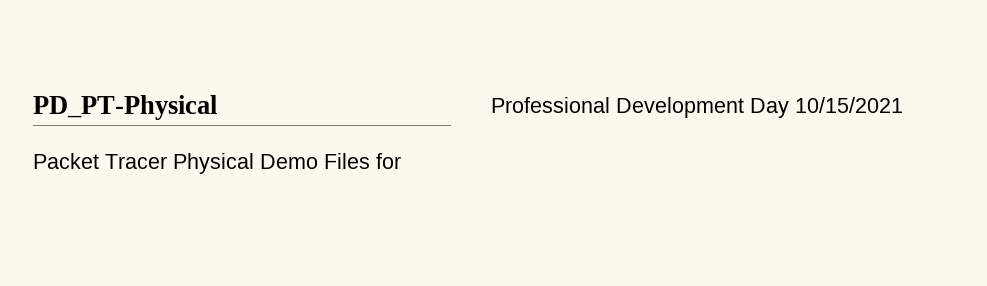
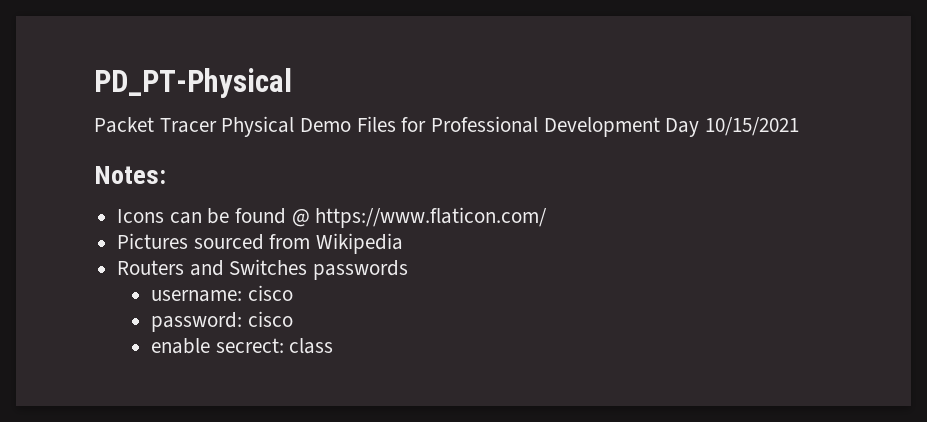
+ Notes:
+ Icons can be found @ https://www.flaticon.com/
+ Pictures sourced from Wikipedia
+ Routers and Switches passwords
+ username: cisco
+ password: cisco
+ enable secrect: class

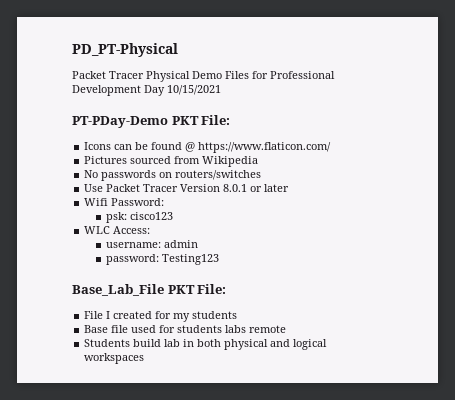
- Notes:
+ PT-PDay-Demo PKT File:
- Routers and Switches passwords
+ No passwords on routers/switches
+ Use Packet Tracer Version 8.0.1 or later
+ Wifi Password:
+ psk: cisco123
+ WLC Access:
- username: cisco
+ username: admin
- password: cisco
- enable secrect: class
+ password: Testing123
+ Base_Lab_File PKT File:
+ File I created for my students
+ Base file used for students labs remote
+ Students build lab in both physical and logical workspaces

